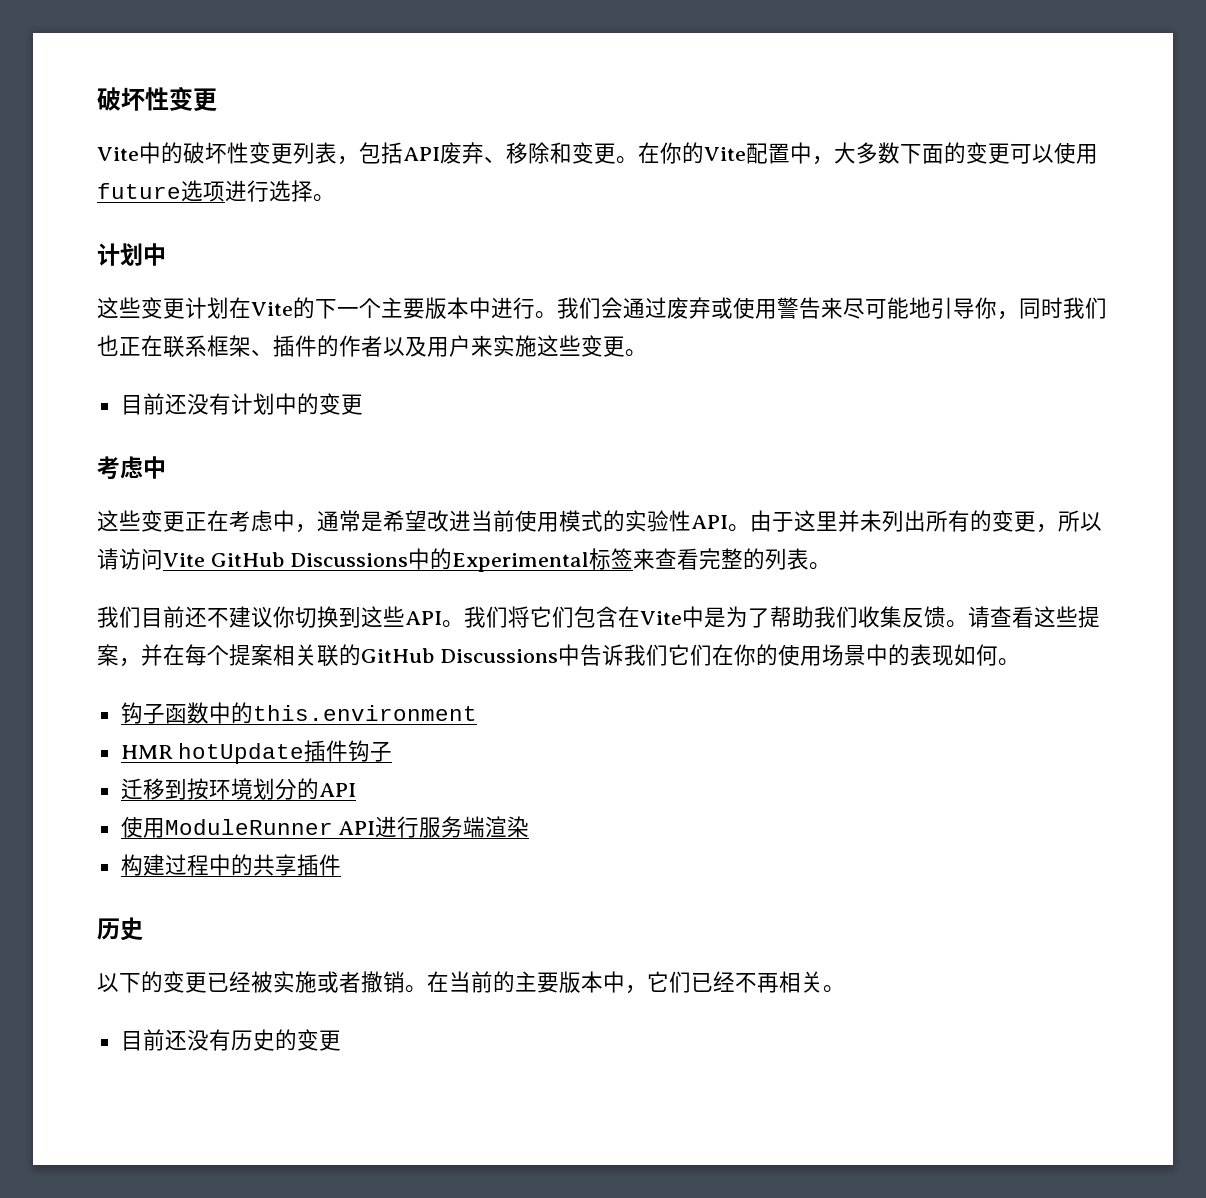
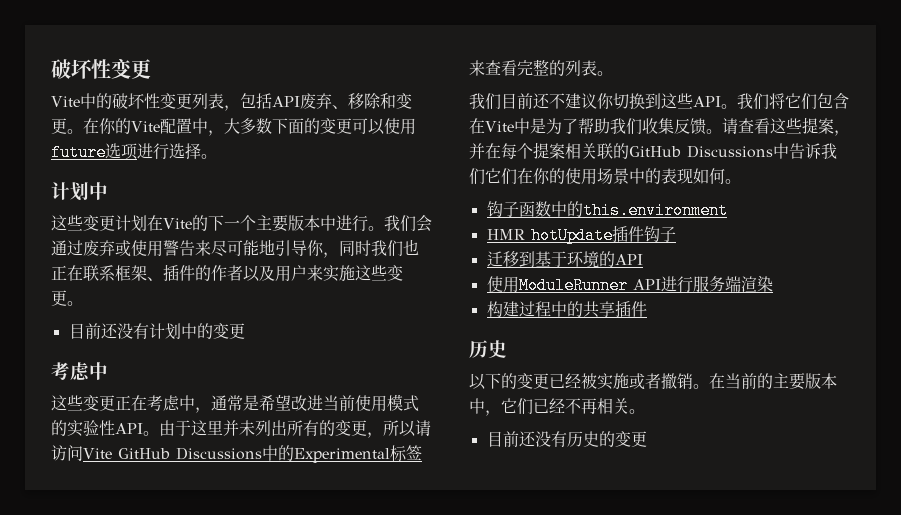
- 迁移到按环境划分的API
+ 迁移到基于环境的API

